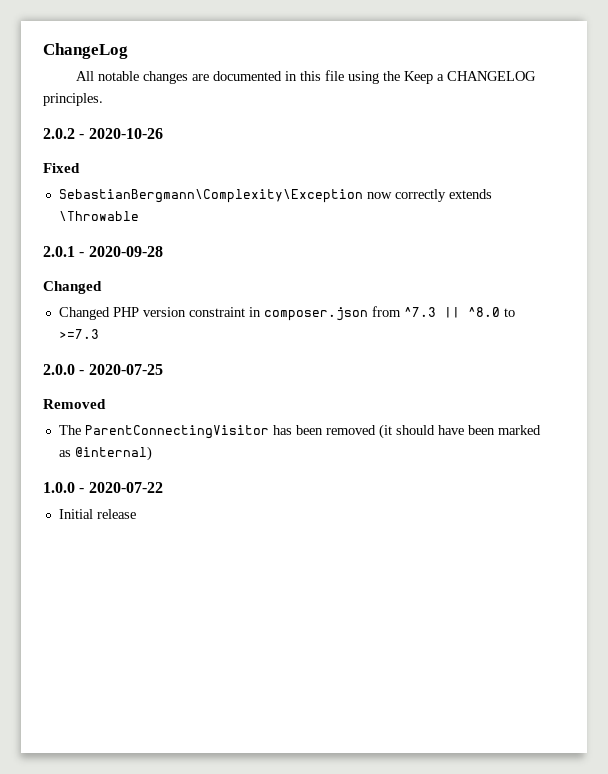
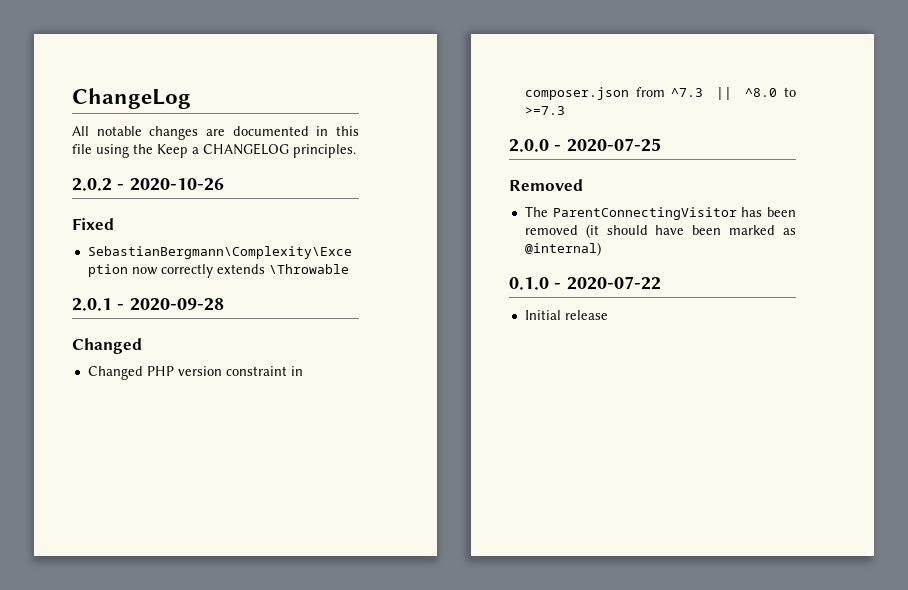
- 1.0.0 - 2020-07-22
+ 0.1.0 - 2020-07-22

